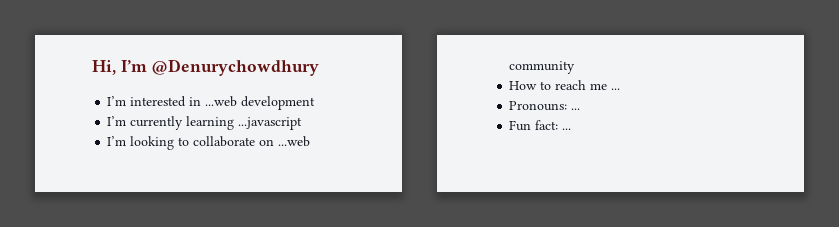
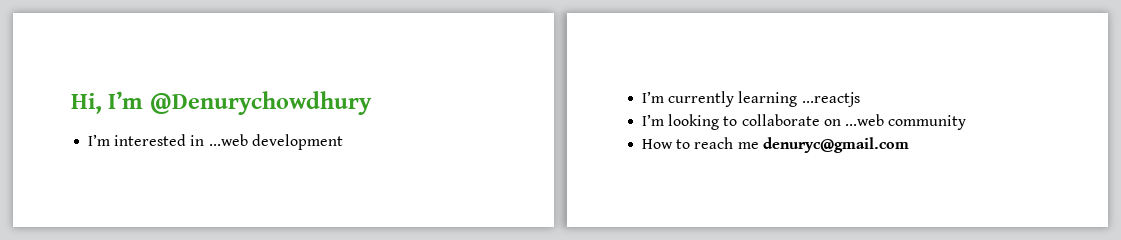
- I’m currently learning ...javascript
+ I’m currently learning ...reactjs
- How to reach me ...
- Pronouns: ...
- Fun fact: ...
+ How to reach me denuryc@gmail.com

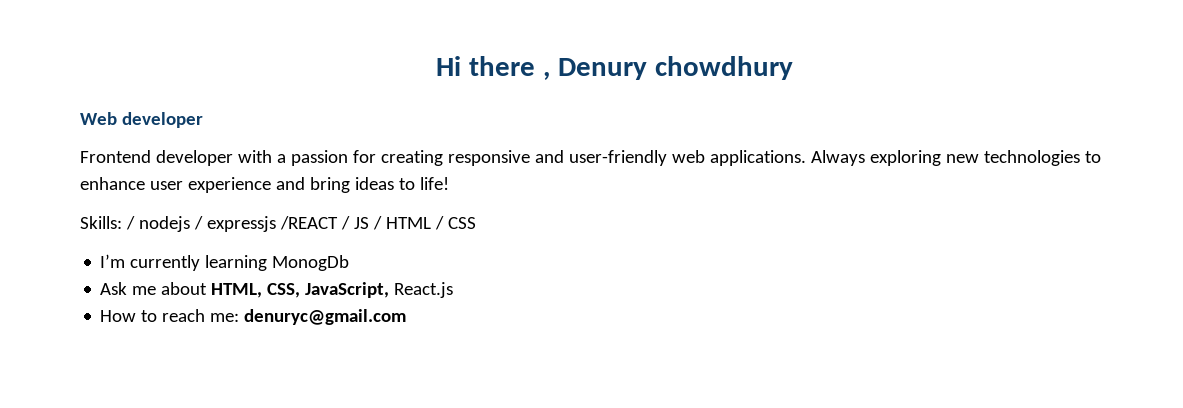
- Hi, I’m @Denurychowdhury
- I’m interested in ...web development
- I’m currently learning ...reactjs
- I’m looking to collaborate on ...web community
+ Hi there , Denury chowdhury
+ Web developer
+ Frontend developer with a passion for creating responsive and user-friendly web applications. Always exploring new technologies to enhance user experience and bring ideas to life!
+ Skills: / nodejs / expressjs /REACT / JS / HTML / CSS
+ I’m currently learning MonogDb
+ Ask me about HTML, CSS, JavaScript, React.js
- How to reach me denuryc@gmail.com
+ How to reach me: denuryc@gmail.com

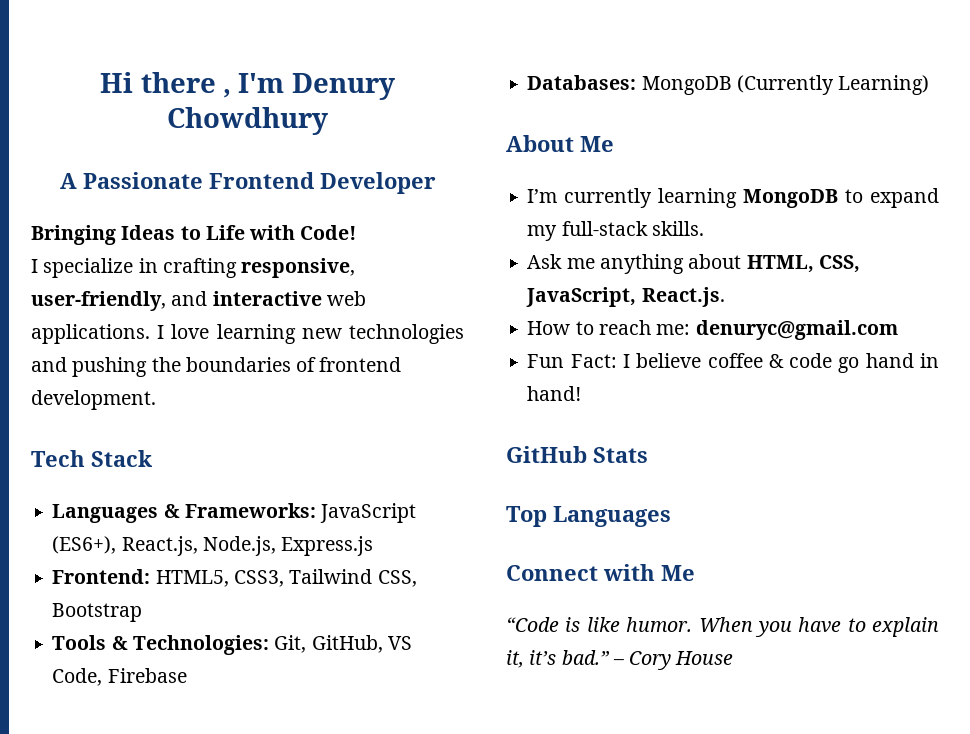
- Hi there , Denury chowdhury
- Web developer
- Frontend developer with a passion for creating responsive and user-friendly web applications. Always exploring new technologies to enhance user experience and bring ideas to life!
- Skills: / nodejs / expressjs /REACT / JS / HTML / CSS
- I’m currently learning MonogDb
+ Hi there , I'm Denury Chowdhury
+ A Passionate Frontend Developer
+ Bringing Ideas to Life with Code!
+ I specialize in crafting responsive, user-friendly, and interactive web applications. I love learning new technologies and pushing the boundaries of frontend development.
+ Tech Stack
+ Languages & Frameworks: JavaScript (ES6+), React.js, Node.js, Express.js
+ Frontend: HTML5, CSS3, Tailwind CSS, Bootstrap
+ Tools & Technologies: Git, GitHub, VS Code, Firebase
+ Databases: MongoDB (Currently Learning)
+ About Me
+ I’m currently learning MongoDB to expand my full-stack skills.
- Ask me about HTML, CSS, JavaScript, React.js
+ Ask me anything about HTML, CSS, JavaScript, React.js.
+ Fun Fact: I believe coffee & code go hand in hand!
+ GitHub Stats
+ Top Languages
+ Connect with Me
+ “Code is like humor. When you have to explain it, it’s bad.” – Cory House

